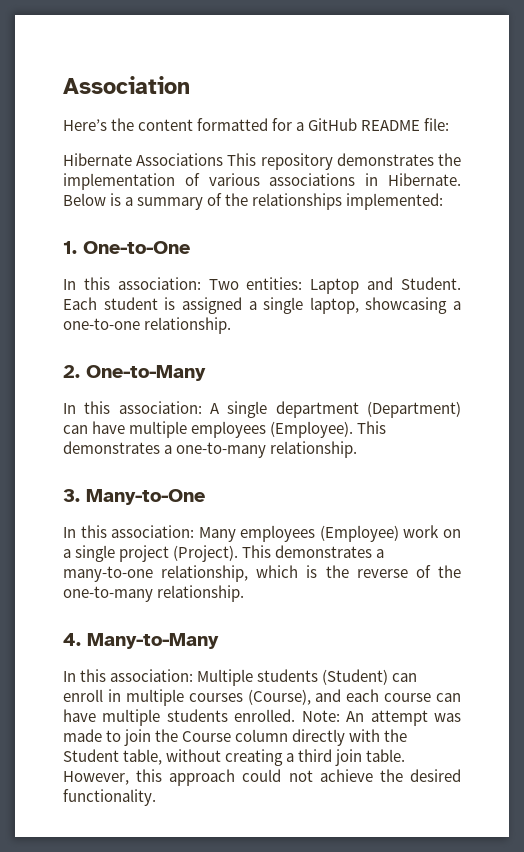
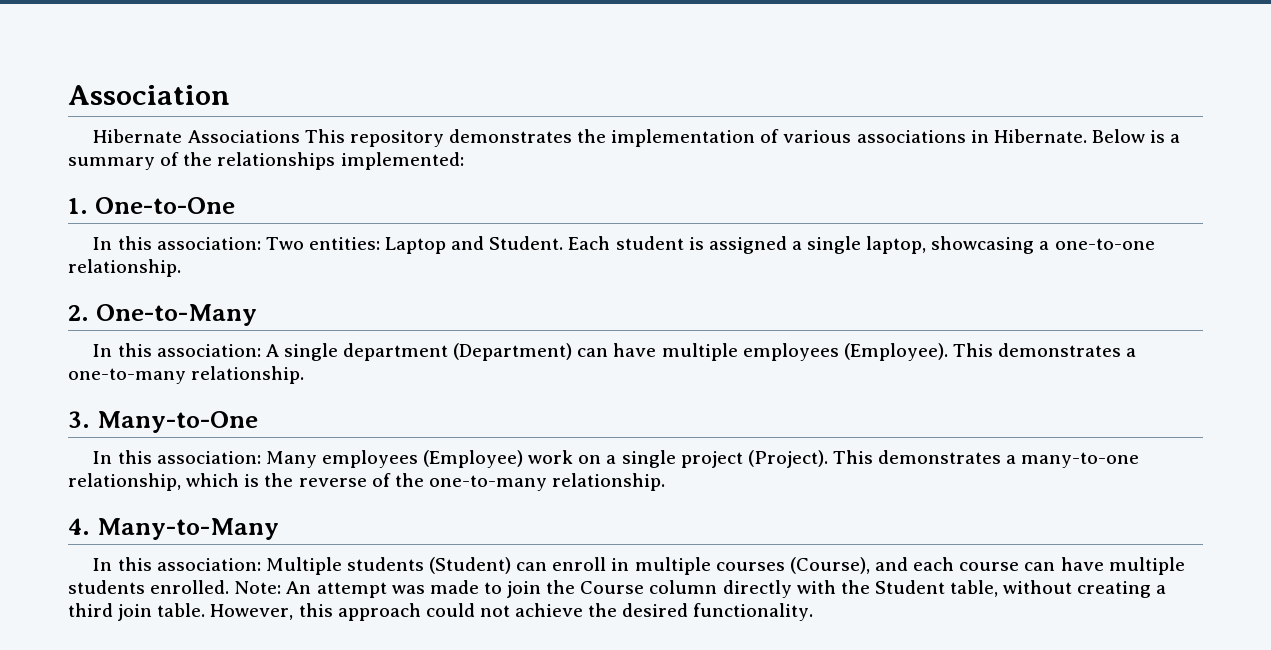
- Here’s the content formatted for a GitHub README file:

